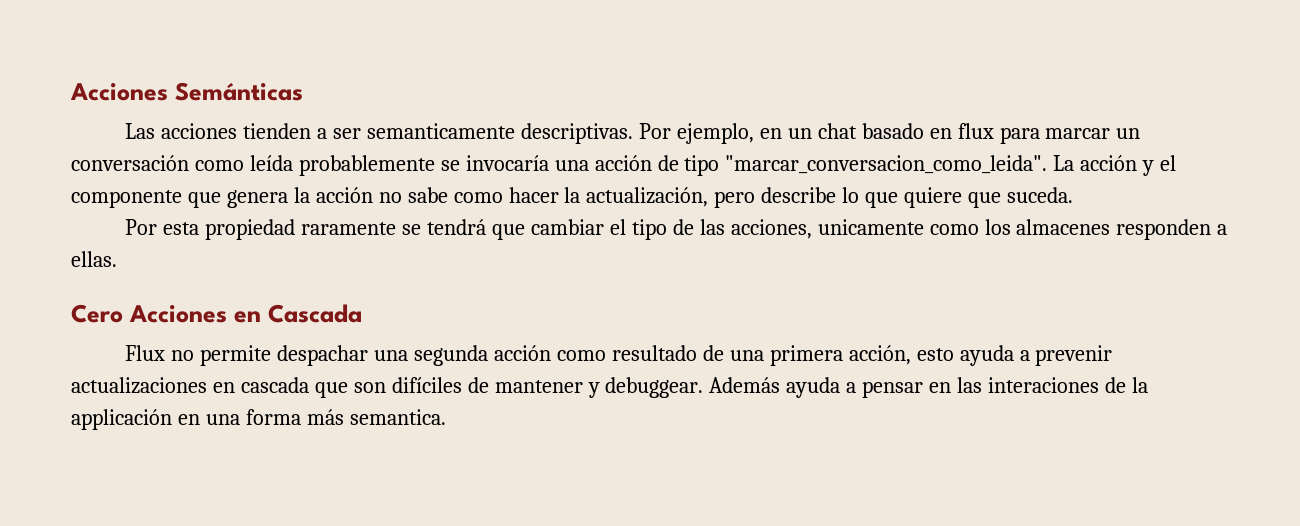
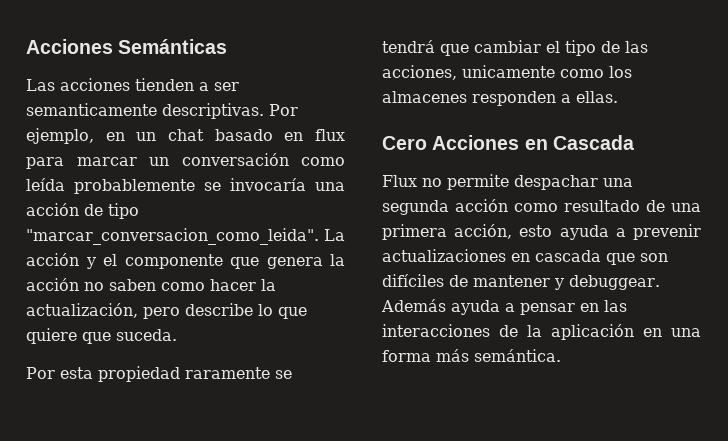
- La acción y el componente que genera la acción no sabe como hacer la actualización, pero describe lo que quiere que suceda.
+ La acción y el componente que genera la acción no saben como hacer la actualización, pero describe lo que quiere que suceda.
- Además ayuda a pensar en las interaciones de la applicación en una forma más semantica.
+ Además ayuda a pensar en las interacciones de la aplicación en una forma más semántica.

